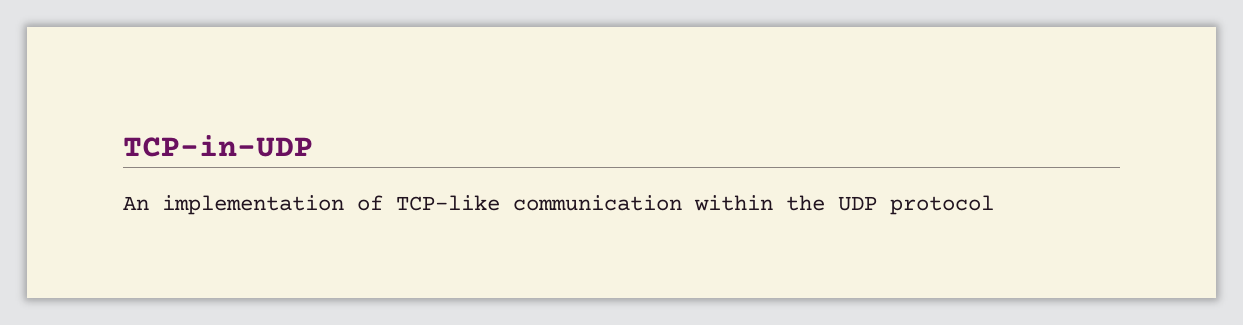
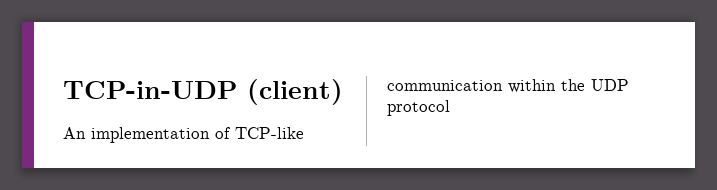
- TCP-in-UDP
+ TCP-in-UDP (client)

